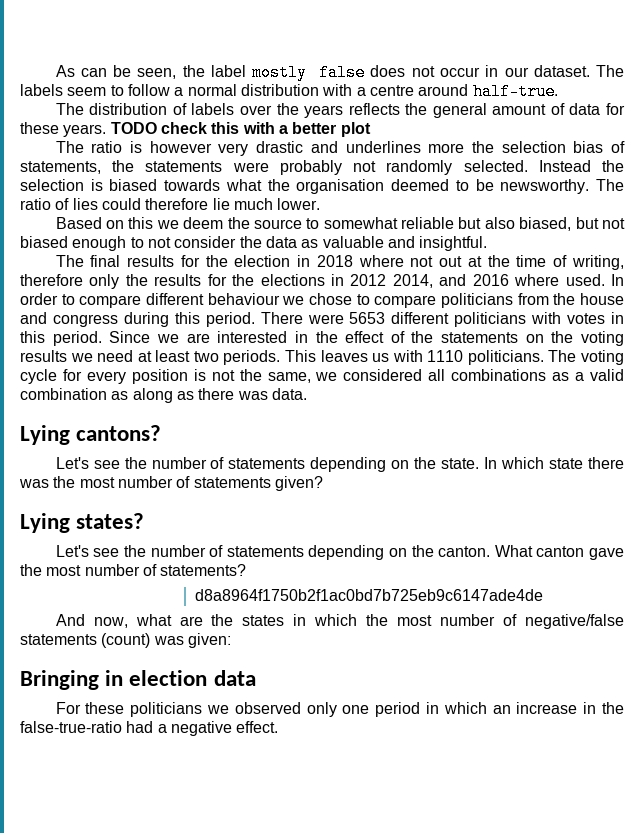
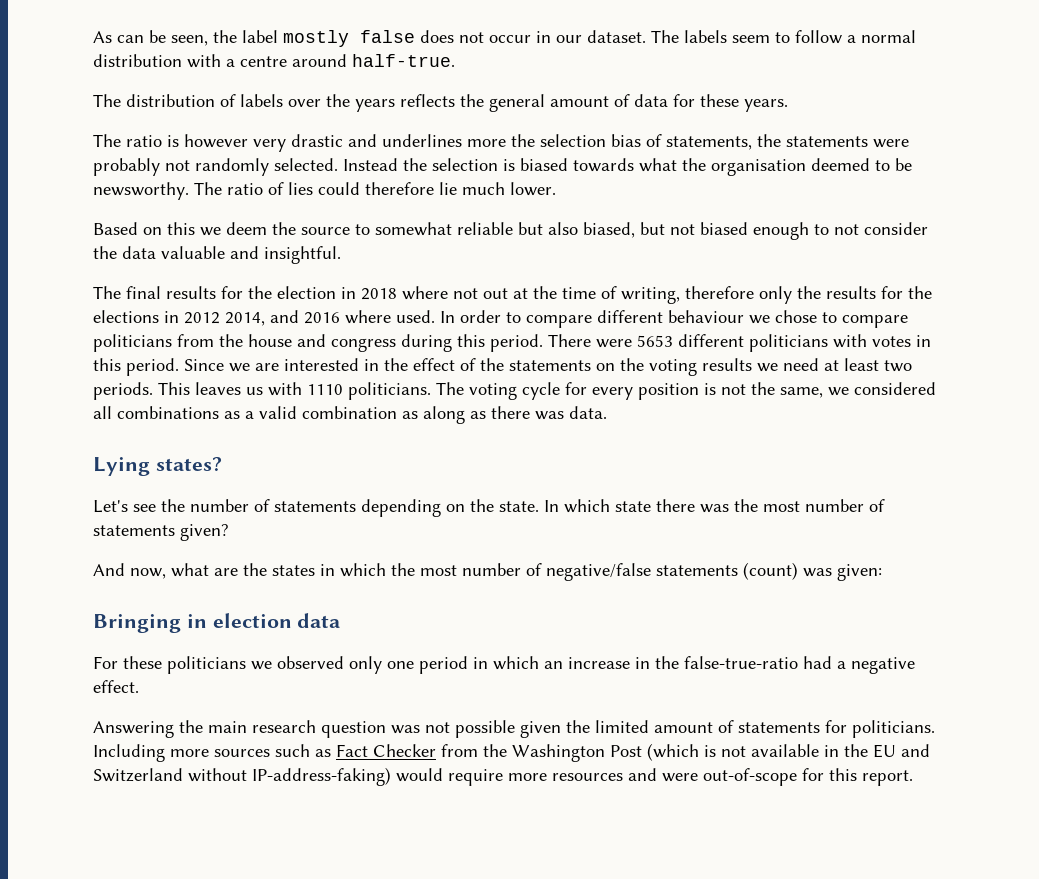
- TODO check this with a better plot
- Based on this we deem the source to somewhat reliable but also biased, but not biased enough to not consider the data as valuable and insightful.
+ Based on this we deem the source to somewhat reliable but also biased, but not biased enough to not consider the data valuable and insightful.
- Lying cantons?
+ Lying states?
- Lying states?
- Let's see the number of statements depending on the canton. What canton gave the most number of statements?
- d8a8964f1750b2f1ac0bd7b725eb9c6147ade4de
+ Answering the main research question was not possible given the limited amount of statements for politicians. Including more sources such as Fact Checker from the Washington Post (which is not available in the EU and Switzerland without IP-address-faking) would require more resources and were out-of-scope for this report.

